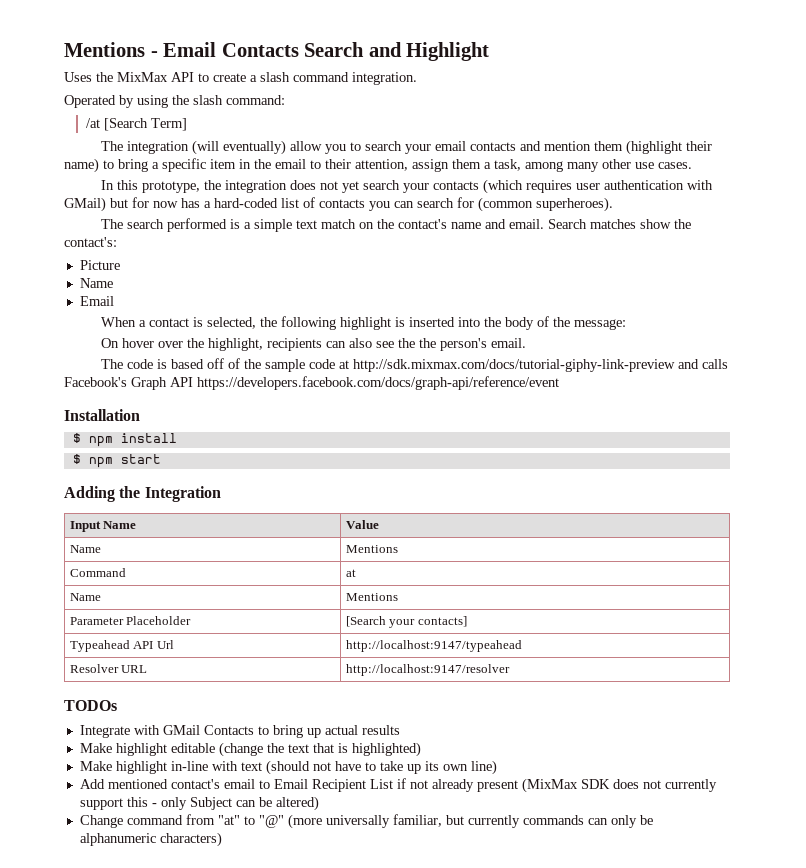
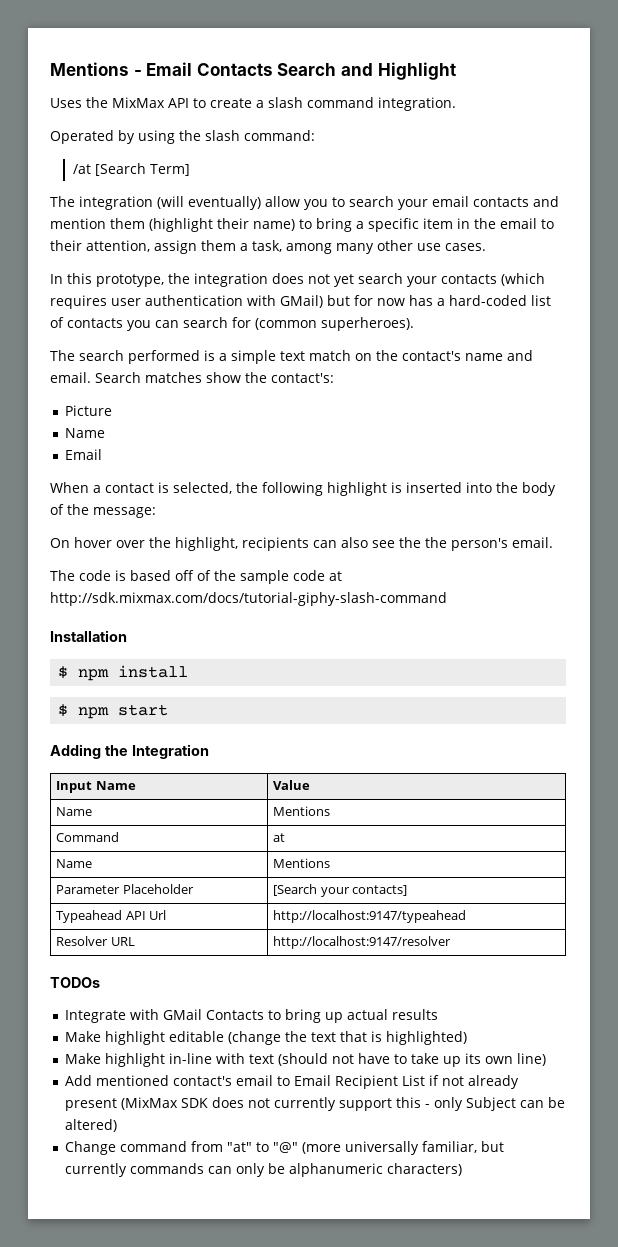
- The code is based off of the sample code at http://sdk.mixmax.com/docs/tutorial-giphy-link-preview and calls Facebook's Graph API https://developers.facebook.com/docs/graph-api/reference/event
+ The code is based off of the sample code at http://sdk.mixmax.com/docs/tutorial-giphy-slash-command

